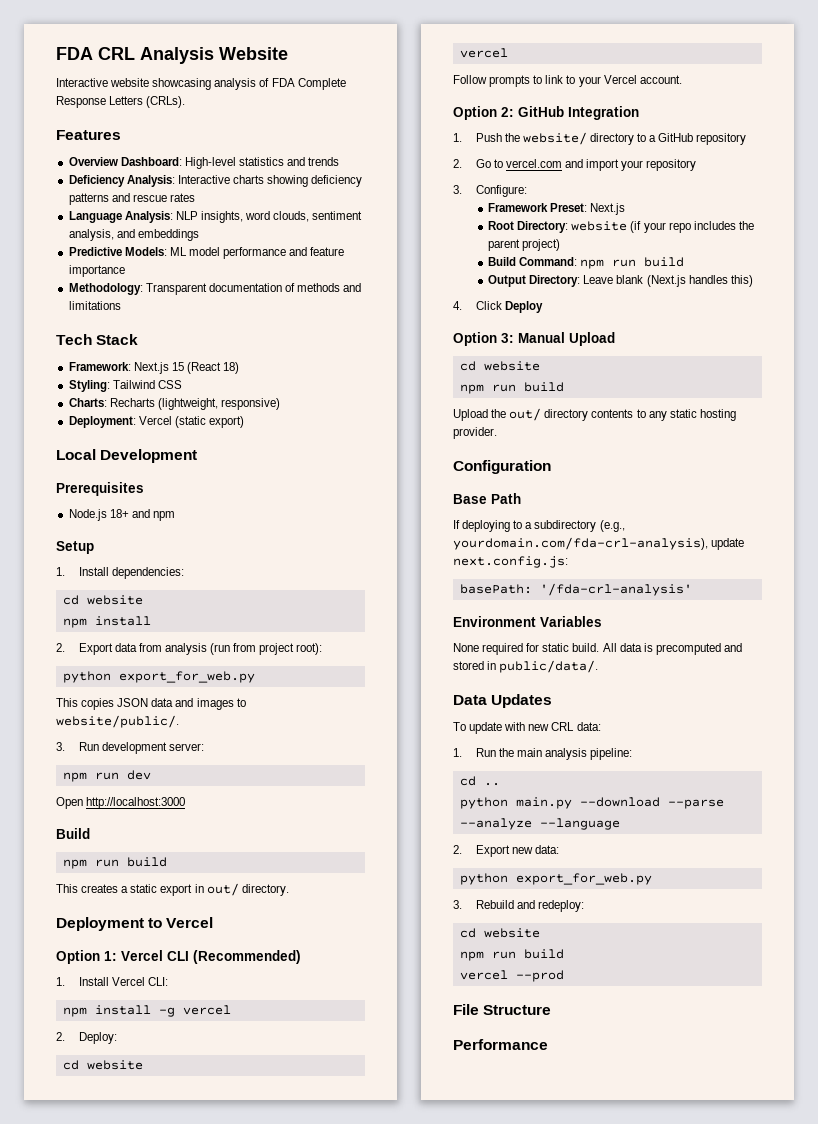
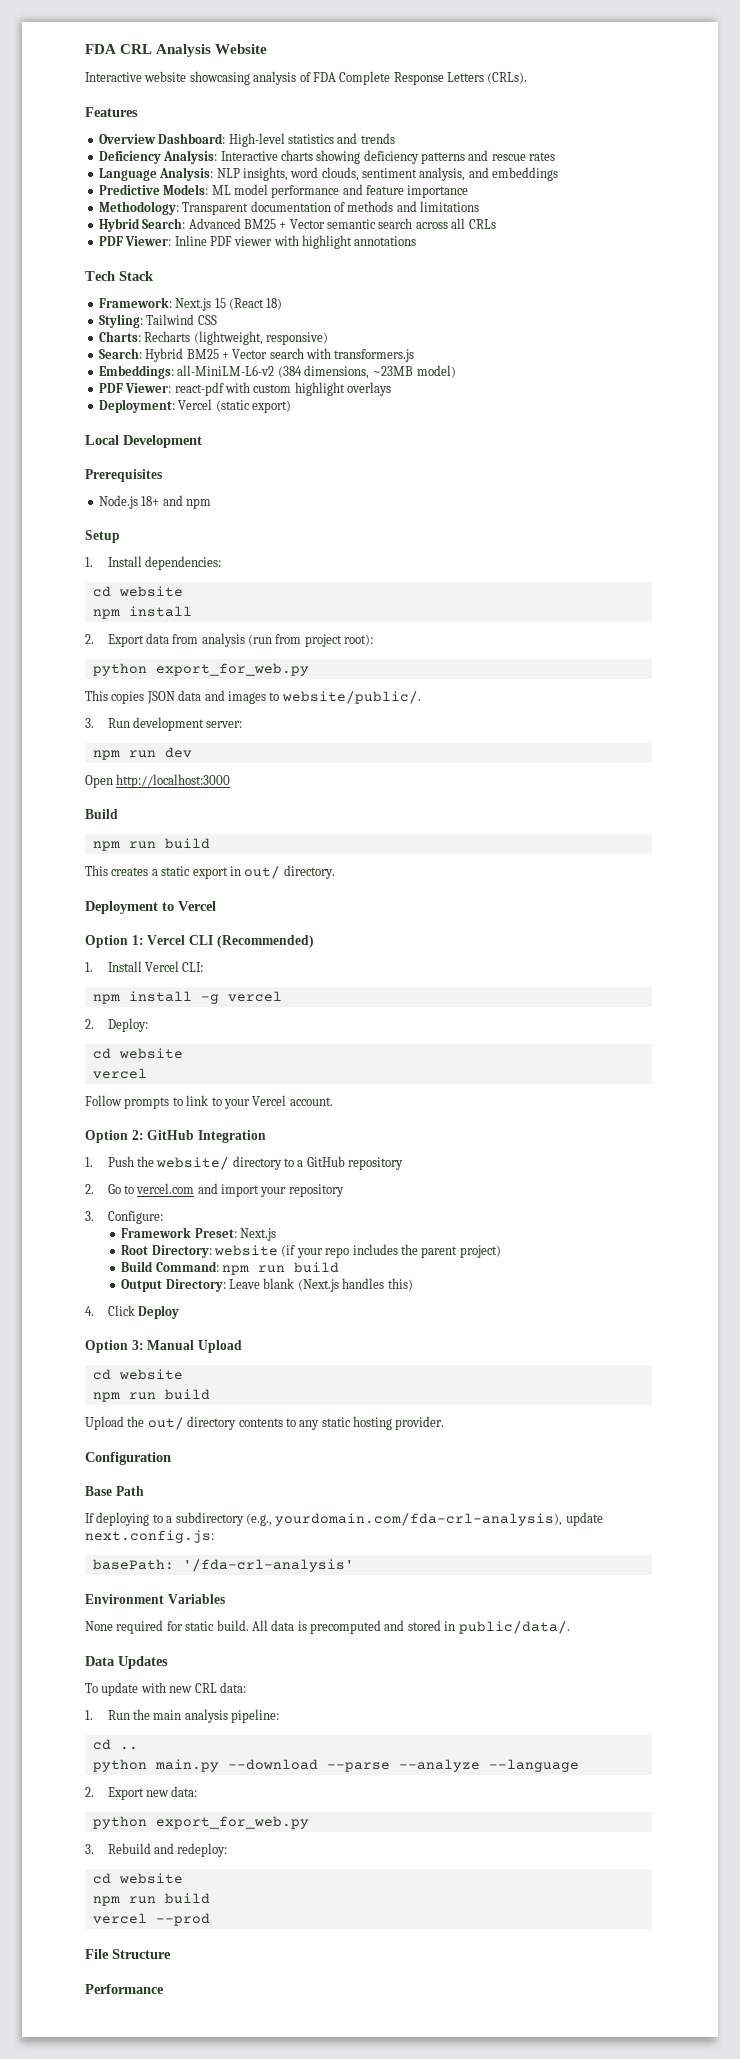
+ Hybrid Search: Advanced BM25 + Vector semantic search across all CRLs
+ PDF Viewer: Inline PDF viewer with highlight annotations
+ Search: Hybrid BM25 + Vector search with transformers.js
+ Embeddings: all-MiniLM-L6-v2 (384 dimensions, ~23MB model)
+ PDF Viewer: react-pdf with custom highlight overlays

